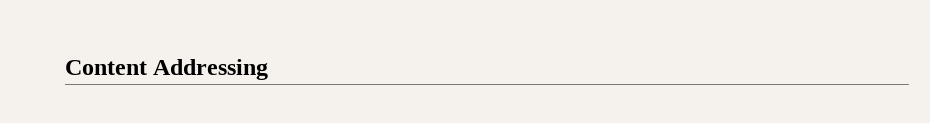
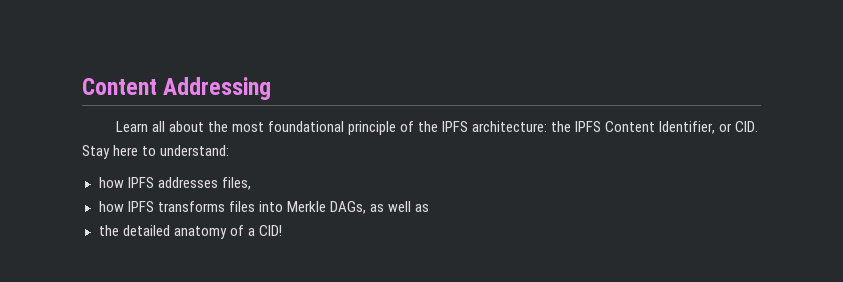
+ Learn all about the most foundational principle of the IPFS architecture: the IPFS Content Identifier, or CID. Stay here to understand:
+ how IPFS addresses files,
+ how IPFS transforms files into Merkle DAGs, as well as
+ the detailed anatomy of a CID!

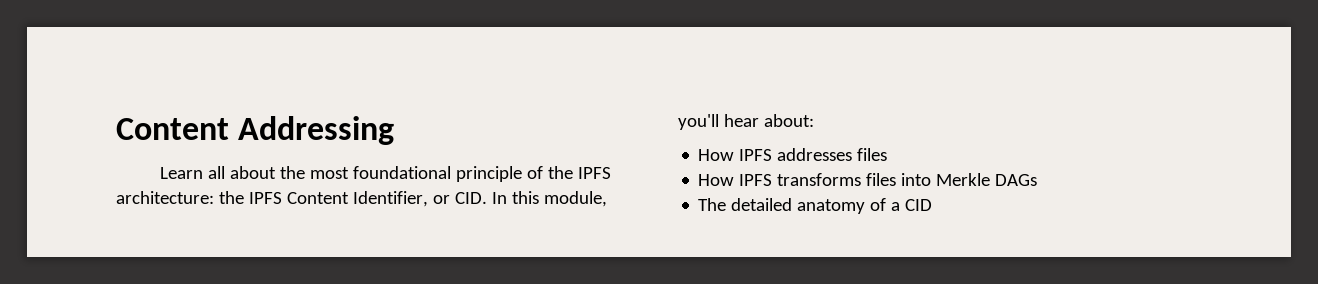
- Learn all about the most foundational principle of the IPFS architecture: the IPFS Content Identifier, or CID. Stay here to understand:
- how IPFS addresses files,
- how IPFS transforms files into Merkle DAGs, as well as
- the detailed anatomy of a CID!
+ Learn all about the most foundational principle of the IPFS architecture: the IPFS Content Identifier, or CID. In this module, you'll hear about:
+ How IPFS addresses files
+ How IPFS transforms files into Merkle DAGs
+ The detailed anatomy of a CID

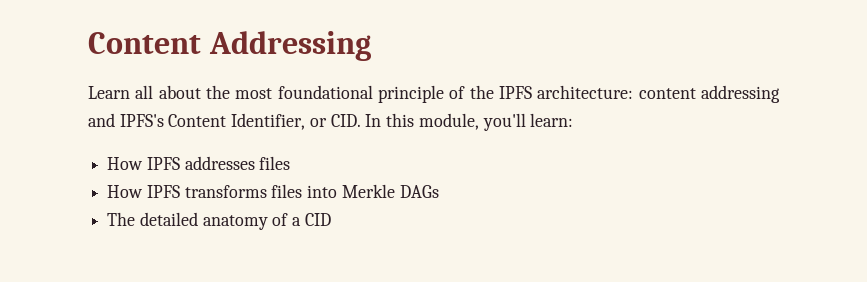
- Learn all about the most foundational principle of the IPFS architecture: the IPFS Content Identifier, or CID. In this module, you'll hear about:
+ Learn all about the most foundational principle of the IPFS architecture: content addressing and IPFS's Content Identifier, or CID. In this module, you'll learn:

